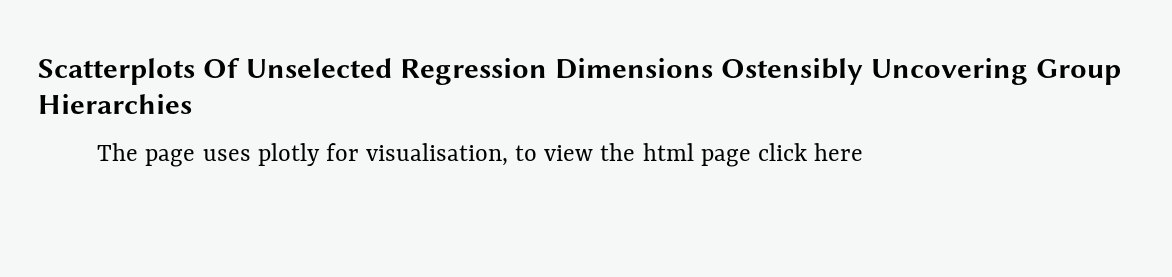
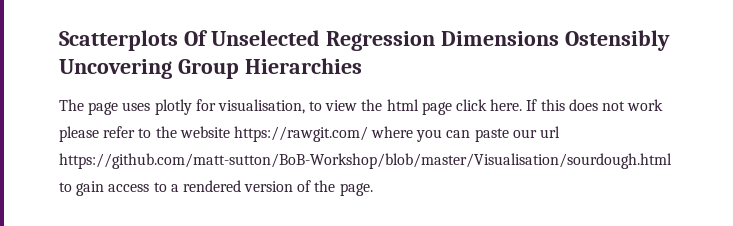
- The page uses plotly for visualisation, to view the html page click here
+ The page uses plotly for visualisation, to view the html page click here. If this does not work please refer to the website https://rawgit.com/ where you can paste our url https://github.com/matt-sutton/BoB-Workshop/blob/master/Visualisation/sourdough.html to gain access to a rendered version of the page.

